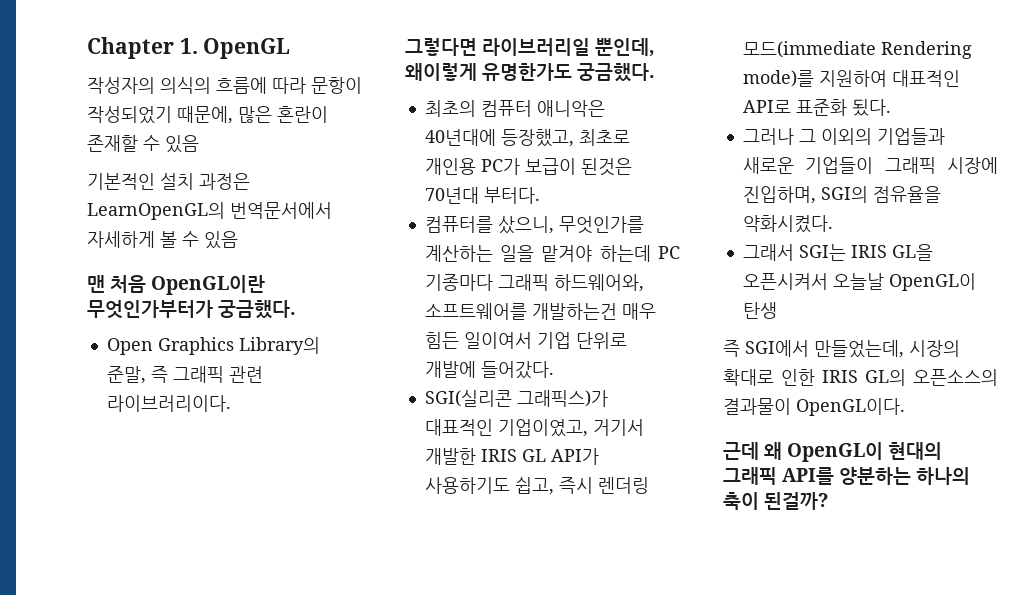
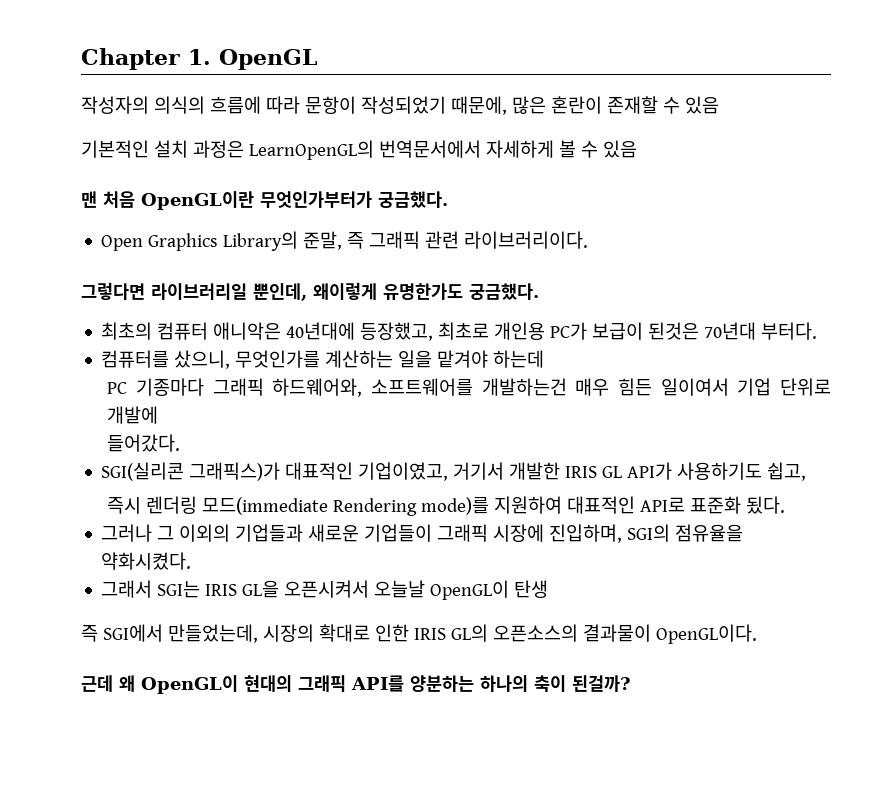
- 컴퓨터를 샀으니, 무엇인가를 계산하는 일을 맡겨야 하는데 PC 기종마다 그래픽 하드웨어와, 소프트웨어를 개발하는건 매우 힘든 일이여서 기업 단위로 개발에 들어갔다.
+ 컴퓨터를 샀으니, 무엇인가를 계산하는 일을 맡겨야 하는데
+ PC 기종마다 그래픽 하드웨어와, 소프트웨어를 개발하는건 매우 힘든 일이여서 기업 단위로 개발에
+ 들어갔다.
- SGI(실리콘 그래픽스)가 대표적인 기업이였고, 거기서 개발한 IRIS GL API가 사용하기도 쉽고, 즉시 렌더링 모드(immediate Rendering mode)를 지원하여 대표적인 API로 표준화 됬다.
+ SGI(실리콘 그래픽스)가 대표적인 기업이였고, 거기서 개발한 IRIS GL API가 사용하기도 쉽고,
+ 즉시 렌더링 모드(immediate Rendering mode)를 지원하여 대표적인 API로 표준화 됬다.

